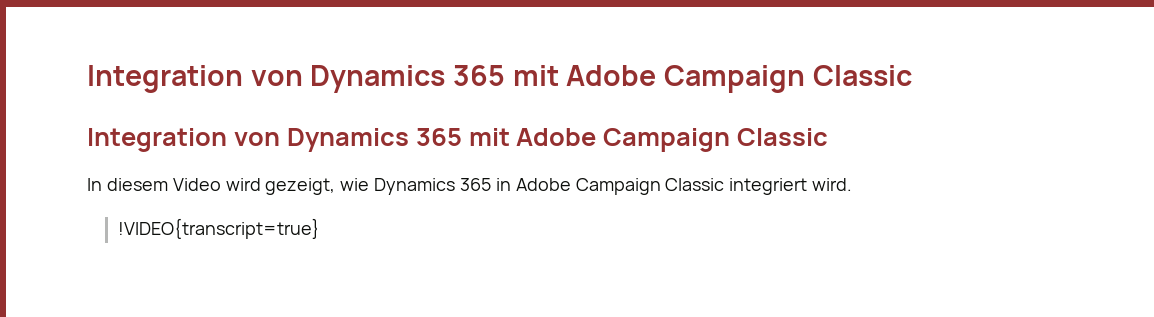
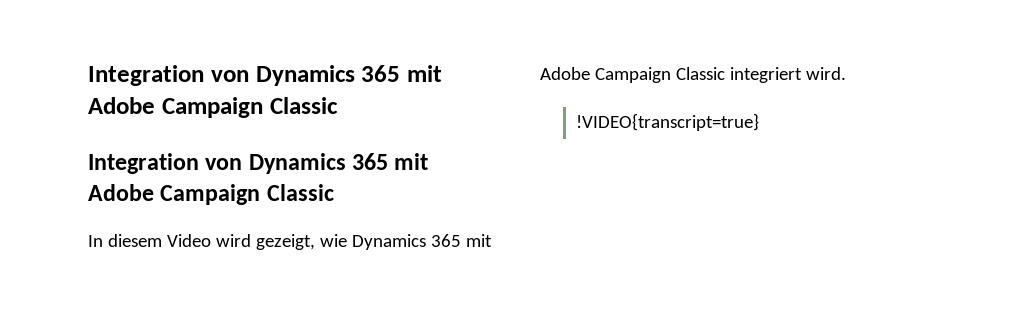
- In diesem Video wird gezeigt, wie Dynamics 365 in Adobe Campaign Classic integriert wird.
+ In diesem Video wird gezeigt, wie Dynamics 365 mit Adobe Campaign Classic integriert wird.

